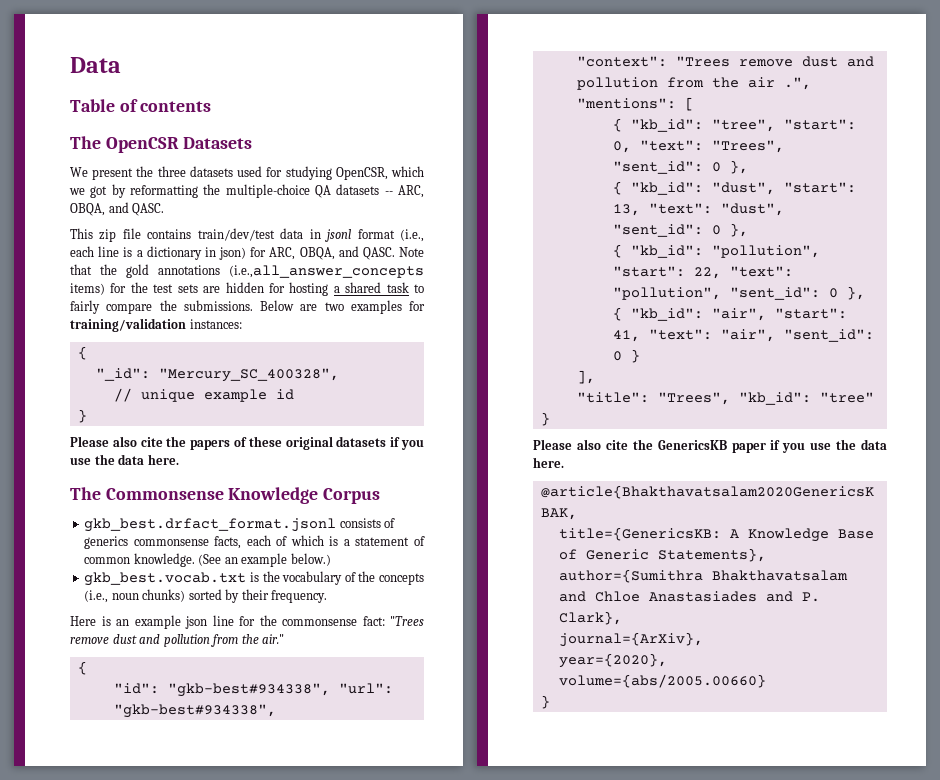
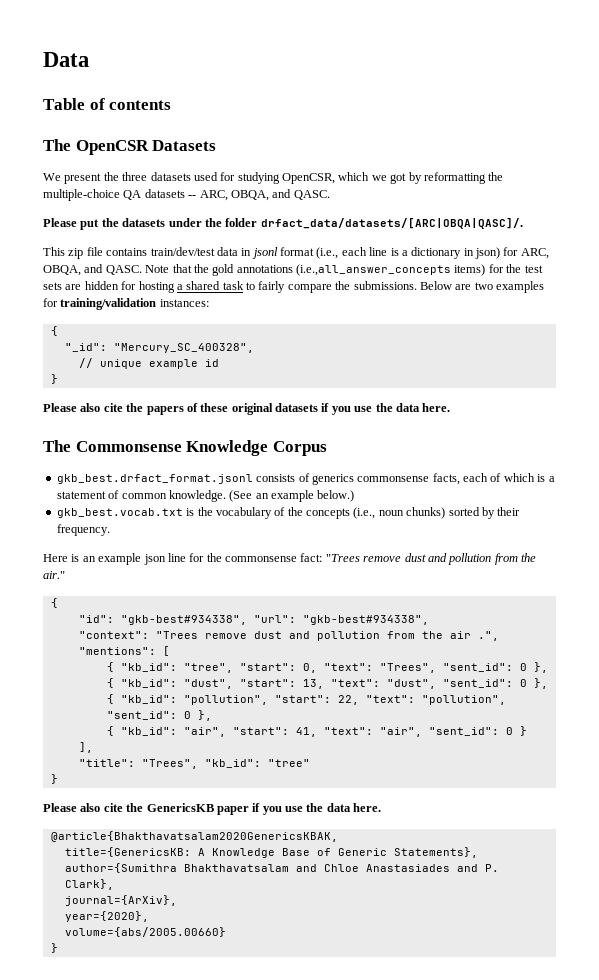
+ Please put the datasets under the folder drfact_data/datasets/[ARC|OBQA|QASC]/.

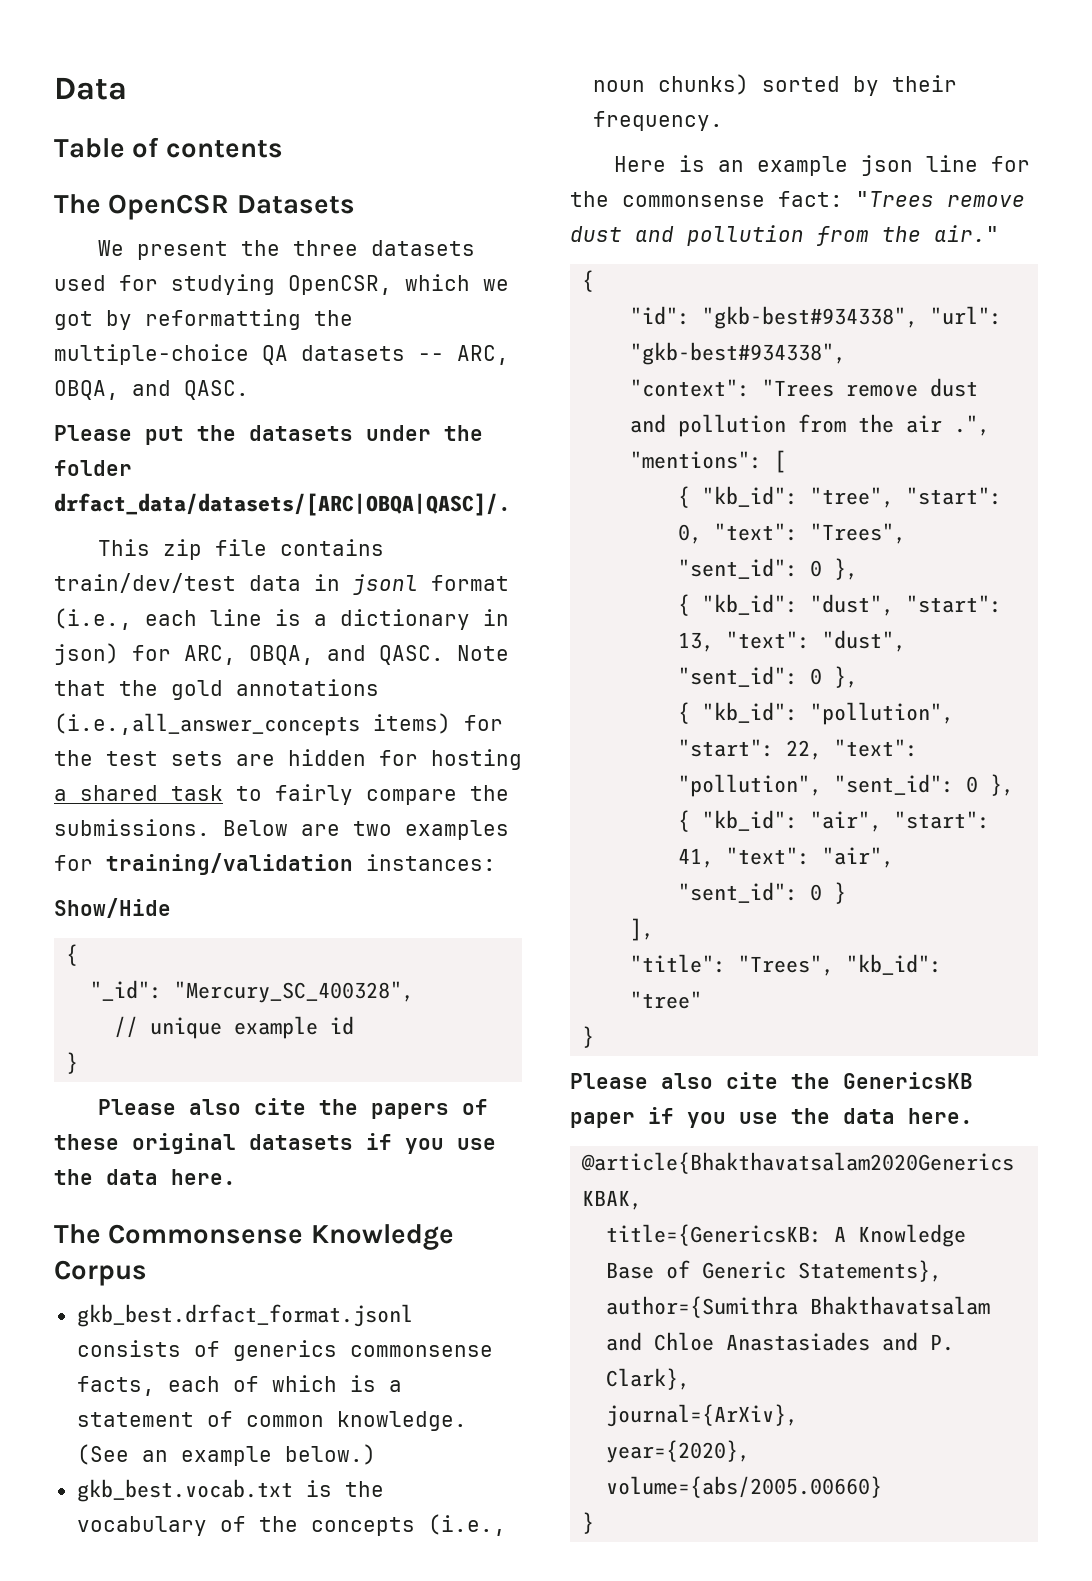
+ Show/Hide

